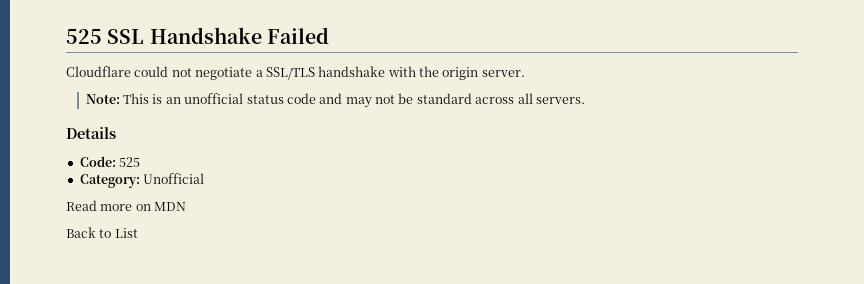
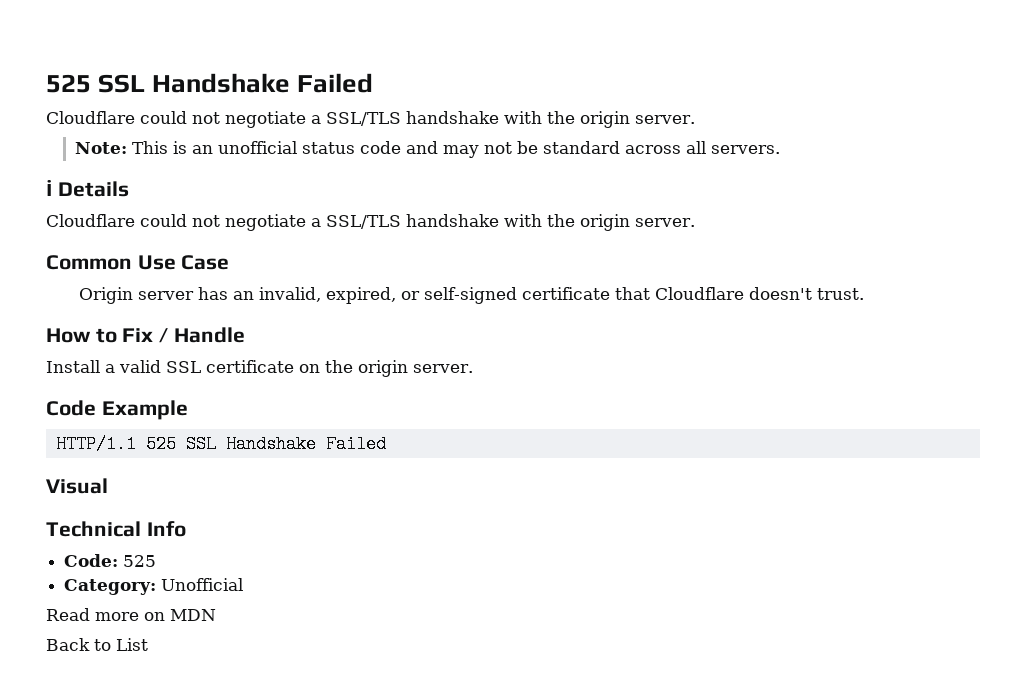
- Details
+ ℹ Details
+ Cloudflare could not negotiate a SSL/TLS handshake with the origin server.
+ Common Use Case
+ Origin server has an invalid, expired, or self-signed certificate that Cloudflare doesn't trust.
+ How to Fix / Handle
+ Install a valid SSL certificate on the origin server.
+ Code Example
+ HTTP/1.1 525 SSL Handshake Failed
+ Visual
+ Technical Info

